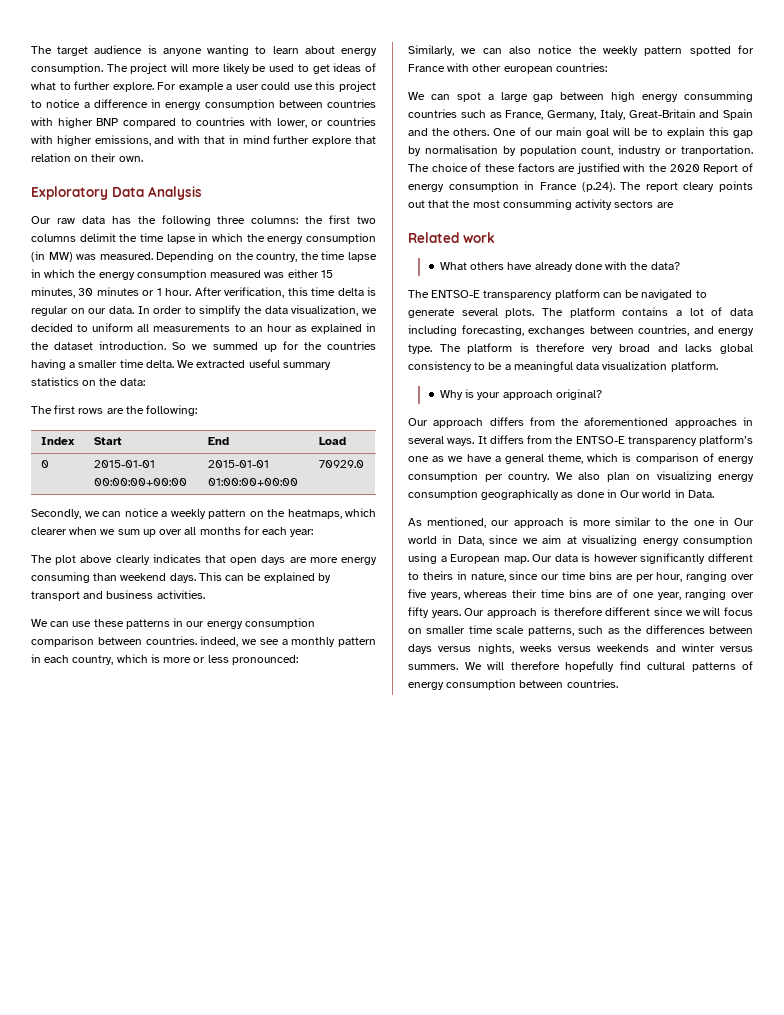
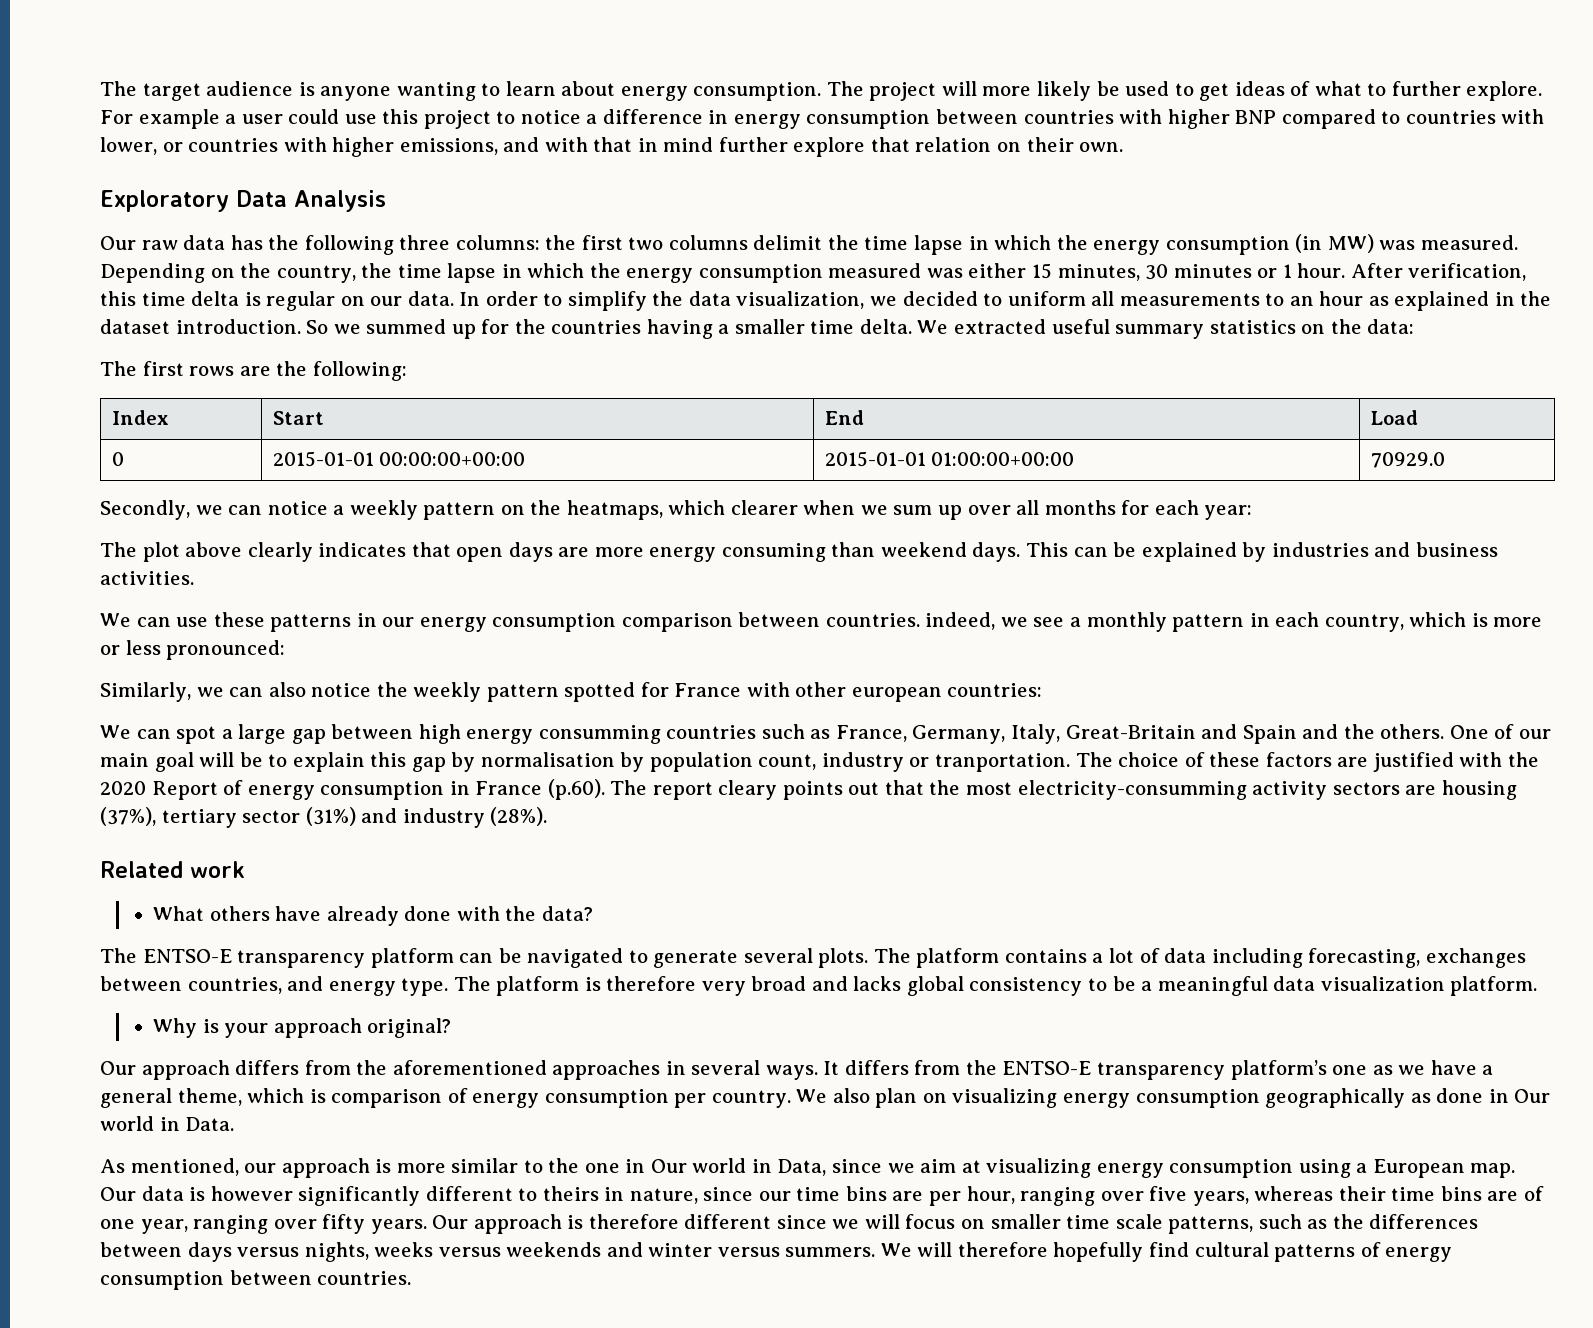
- This can be explained by transport and business activities.
+ This can be explained by industries and business activities.
- The choice of these factors are justified with the 2020 Report of energy consumption in France (p.24). The report cleary points out that the most consumming activity sectors are
+ The choice of these factors are justified with the 2020 Report of energy consumption in France (p.60). The report cleary points out that the most electricity-consumming activity sectors are housing (37%), tertiary sector (31%) and industry (28%).

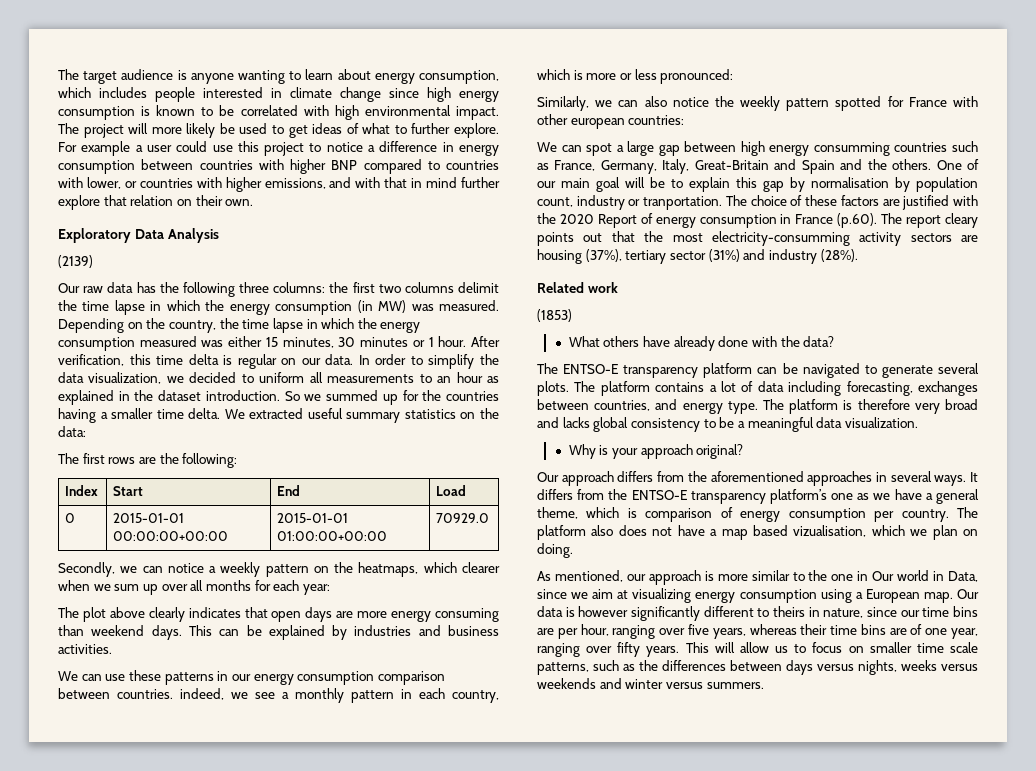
- The target audience is anyone wanting to learn about energy consumption.
+ The target audience is anyone wanting to learn about energy consumption, which includes people interested in climate change since high energy consumption is known to be correlated with high environmental impact.
+ (2139)
+ (1853)
- The platform is therefore very broad and lacks global consistency to be a meaningful data visualization platform.
+ The platform is therefore very broad and lacks global consistency to be a meaningful data visualization.
- We also plan on visualizing energy consumption geographically as done in Our world in Data.
+ The platform also does not have a map based vizualisation, which we plan on doing.
- Our approach is therefore different since we will focus on smaller time scale patterns, such as the differences between days versus nights, weeks versus weekends and winter versus summers. We will therefore hopefully find cultural patterns of energy consumption between countries.
+ This will allow us to focus on smaller time scale patterns, such as the differences between days versus nights, weeks versus weekends and winter versus summers.

